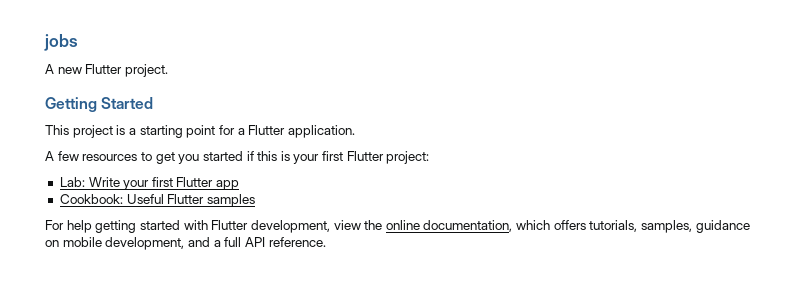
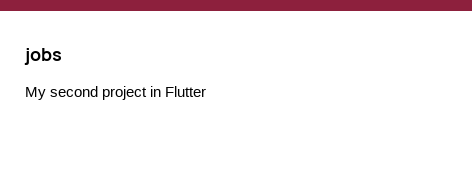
- A new Flutter project.
- Getting Started
- This project is a starting point for a Flutter application.
- A few resources to get you started if this is your first Flutter project:
- Lab: Write your first Flutter app
- Cookbook: Useful Flutter samples
- For help getting started with Flutter development, view the online documentation, which offers tutorials, samples, guidance on mobile development, and a full API reference.
+ My second project in Flutter

